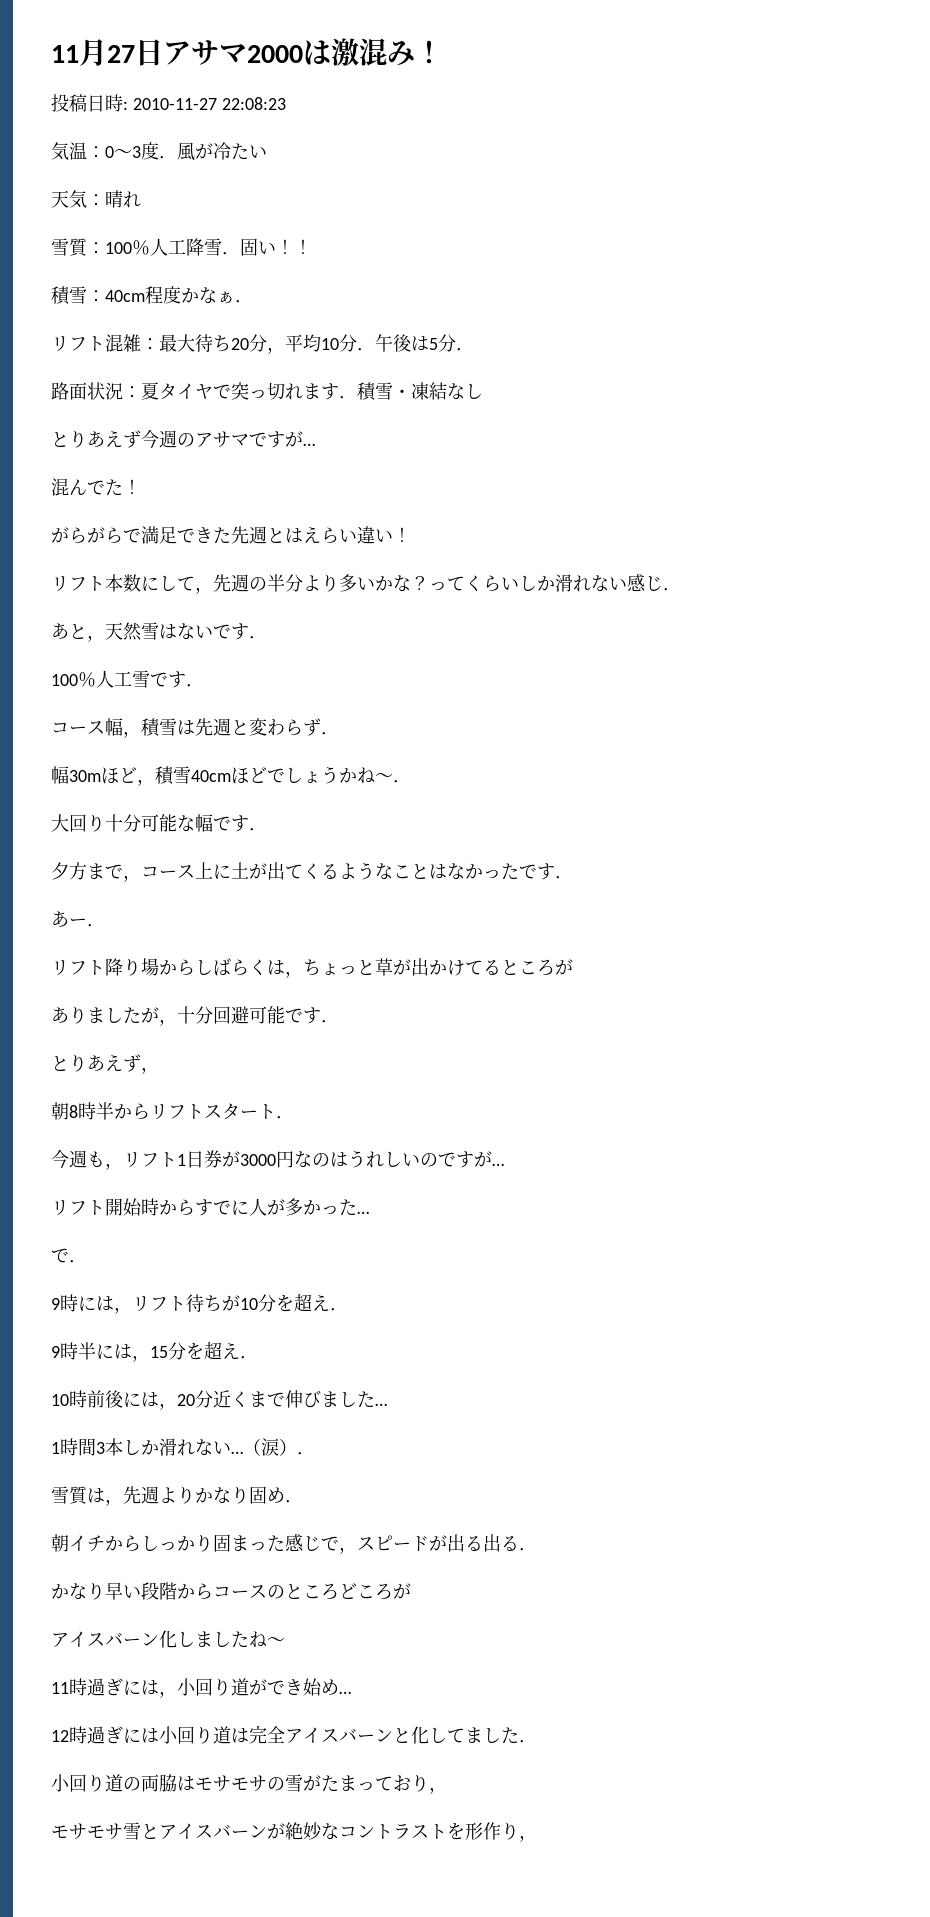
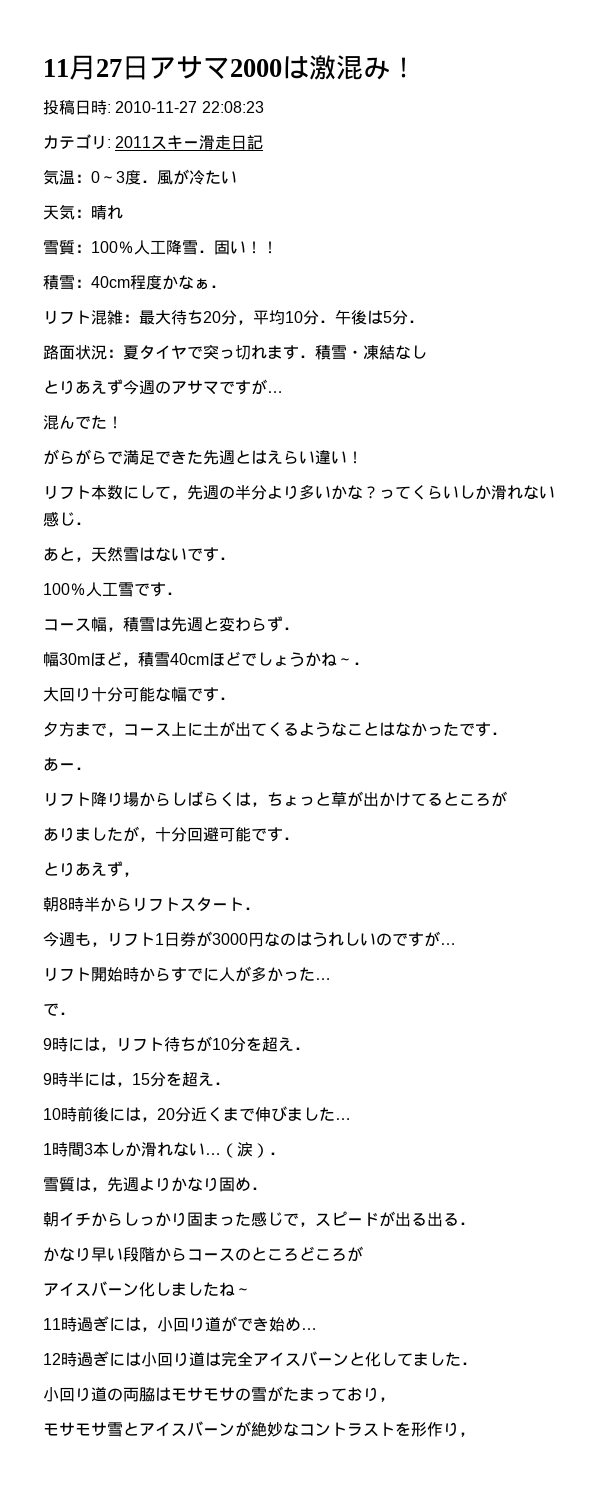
+ カテゴリ: 2011スキー滑走日記

